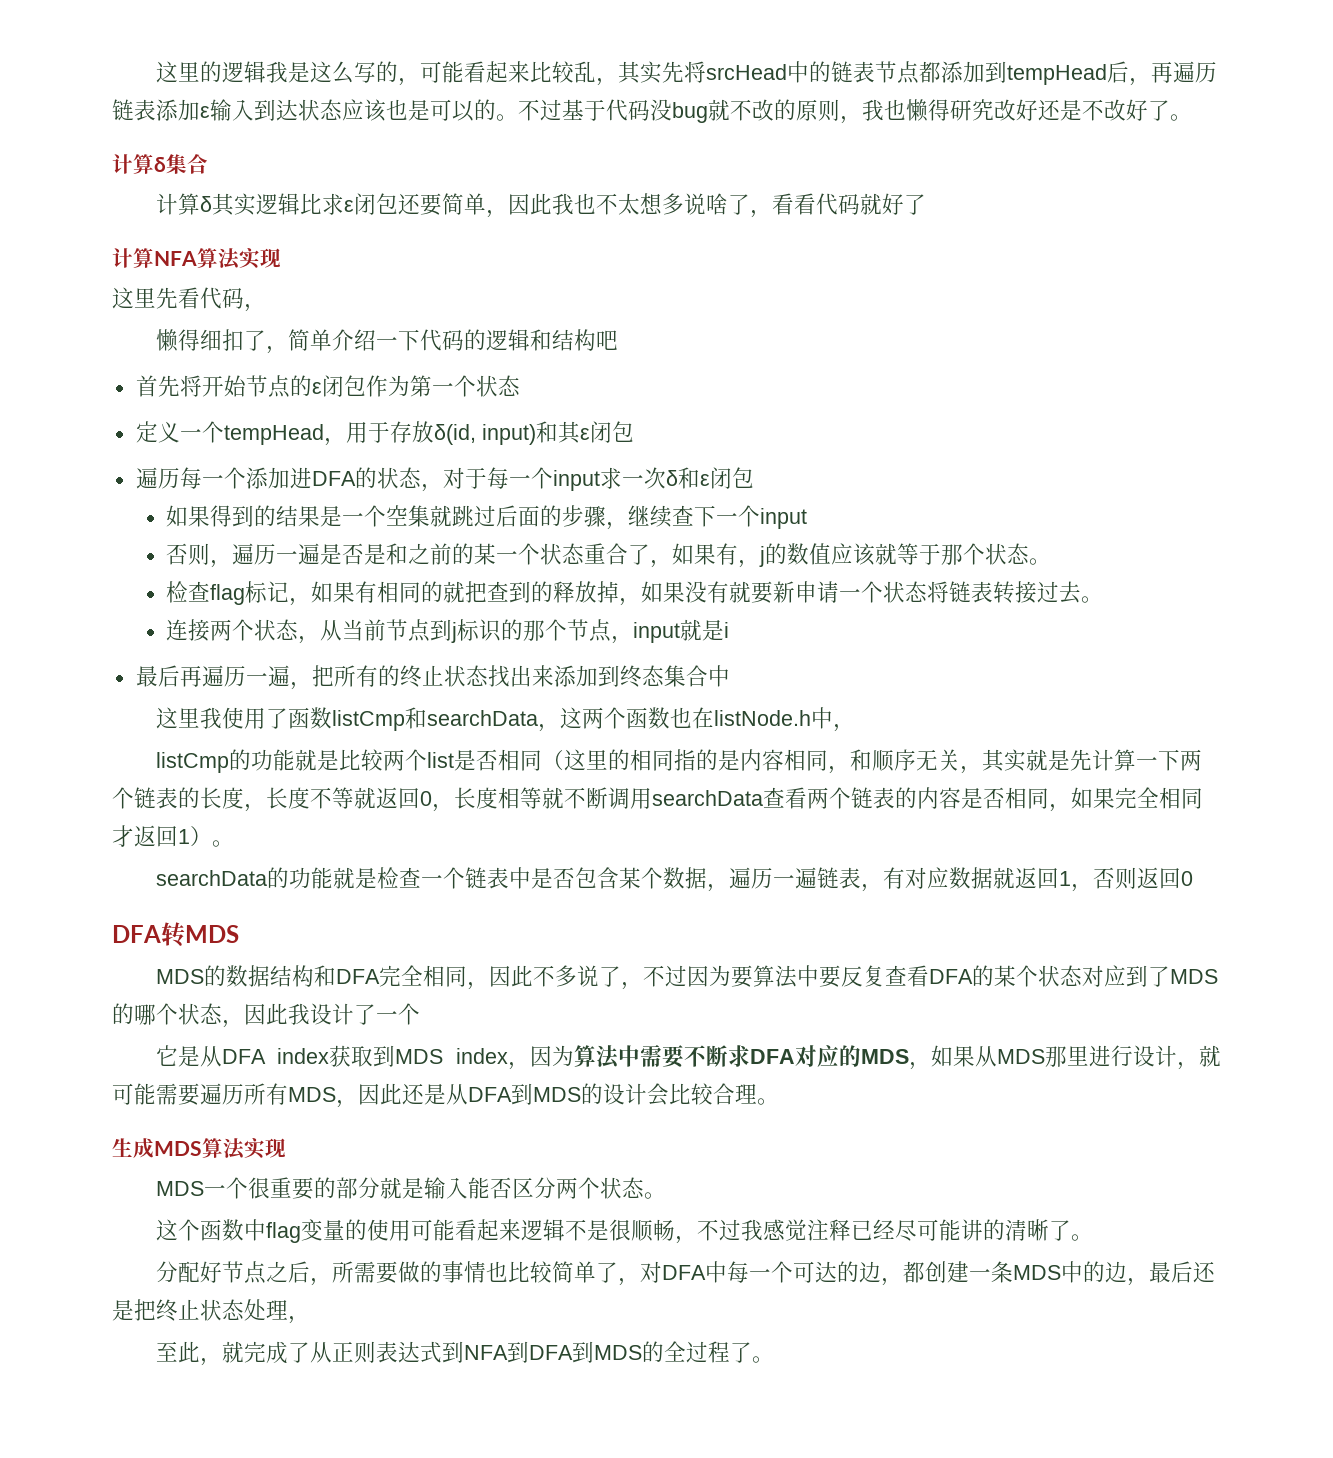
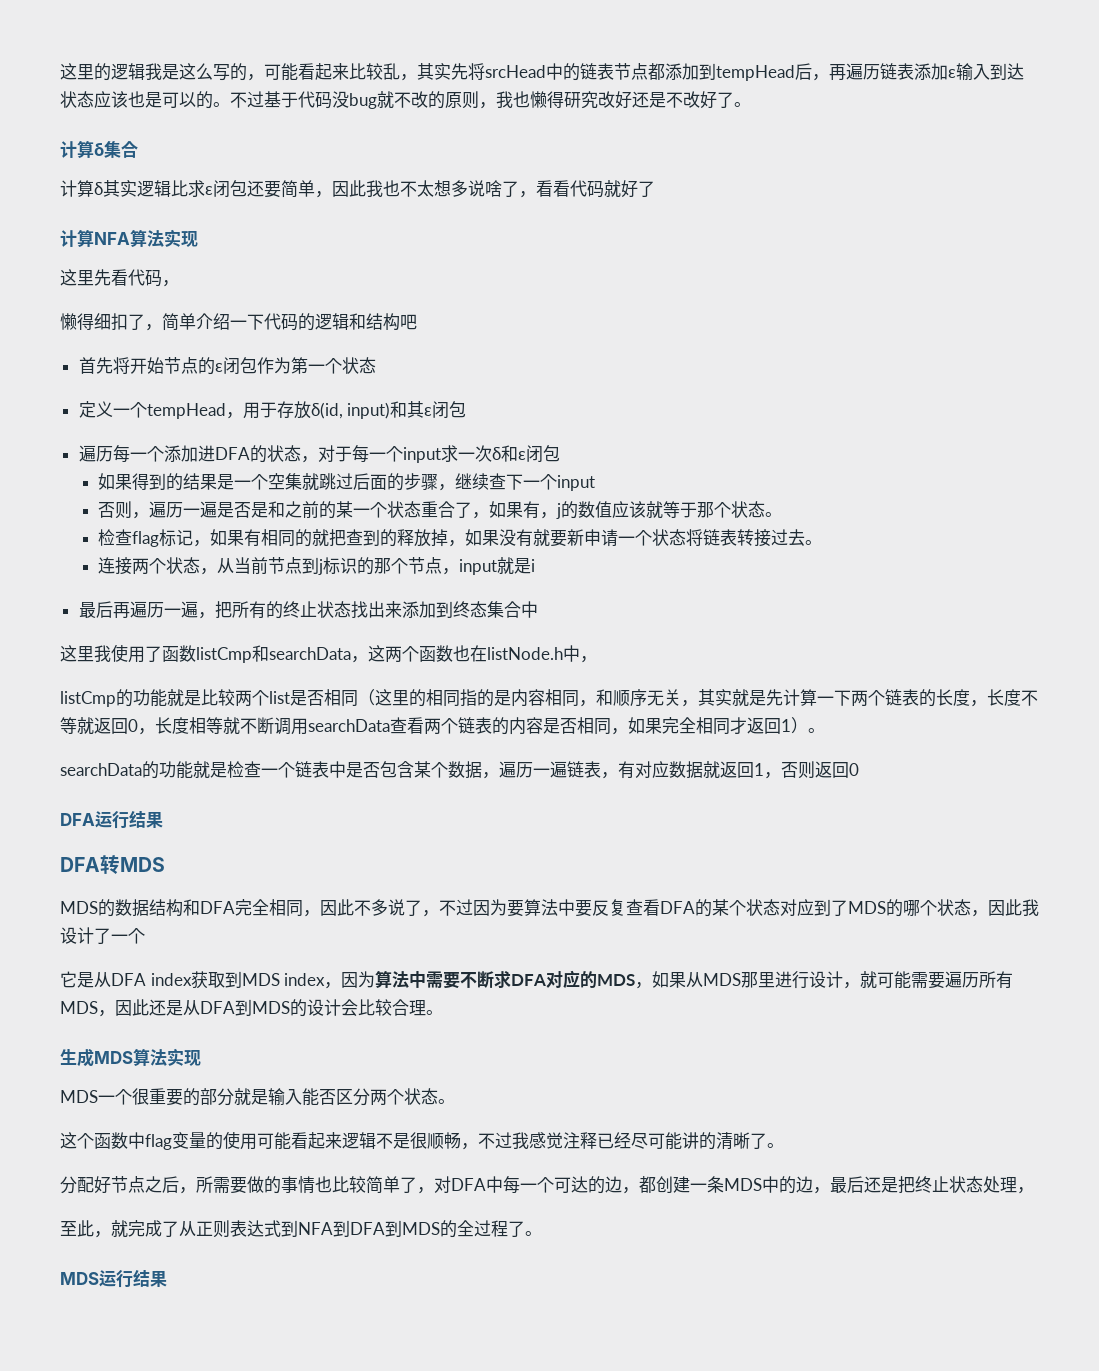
+ DFA运行结果
+ MDS运行结果

